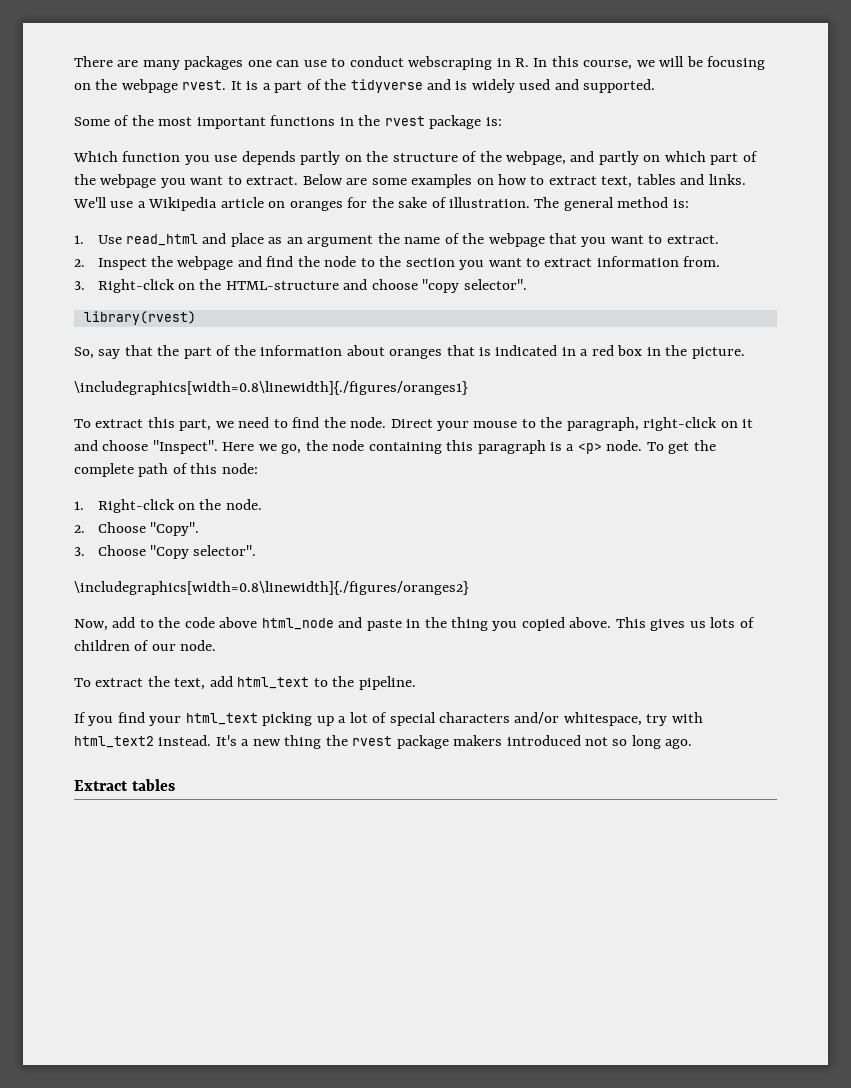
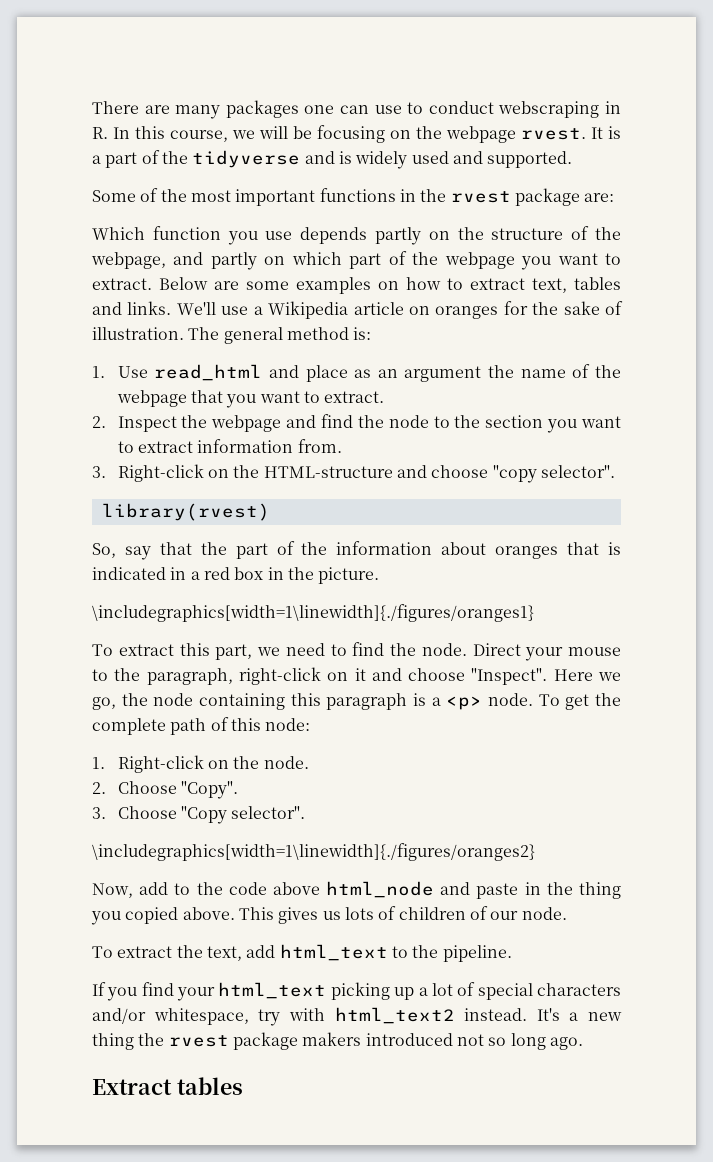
- Some of the most important functions in the rvest package is:
+ Some of the most important functions in the rvest package are:
- \includegraphics[width=0.8\linewidth]{./figures/oranges1}
+ \includegraphics[width=1\linewidth]{./figures/oranges1}
- \includegraphics[width=0.8\linewidth]{./figures/oranges2}
+ \includegraphics[width=1\linewidth]{./figures/oranges2}

